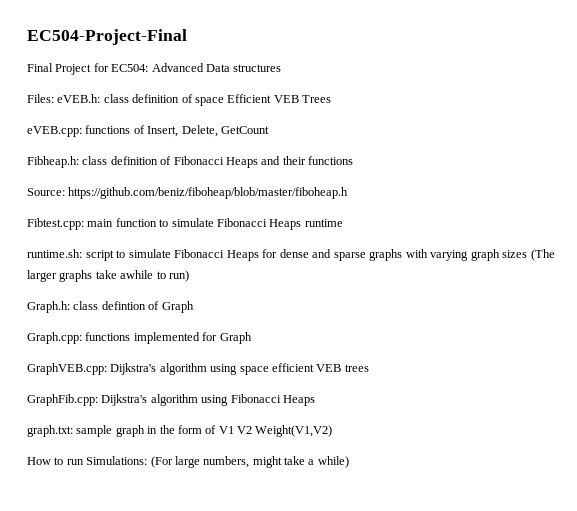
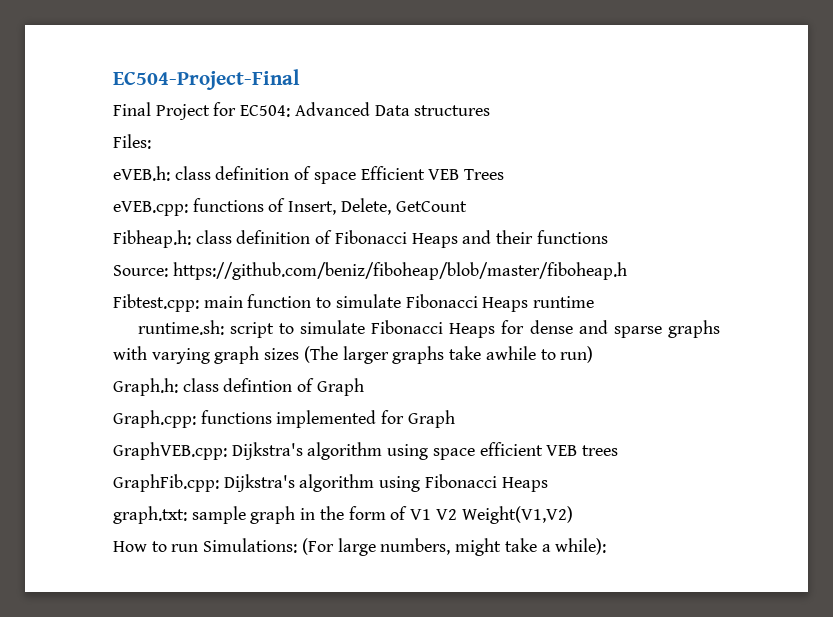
- Files: eVEB.h: class definition of space Efficient VEB Trees
+ Files:
+ eVEB.h: class definition of space Efficient VEB Trees
- How to run Simulations: (For large numbers, might take a while)
+ How to run Simulations: (For large numbers, might take a while):

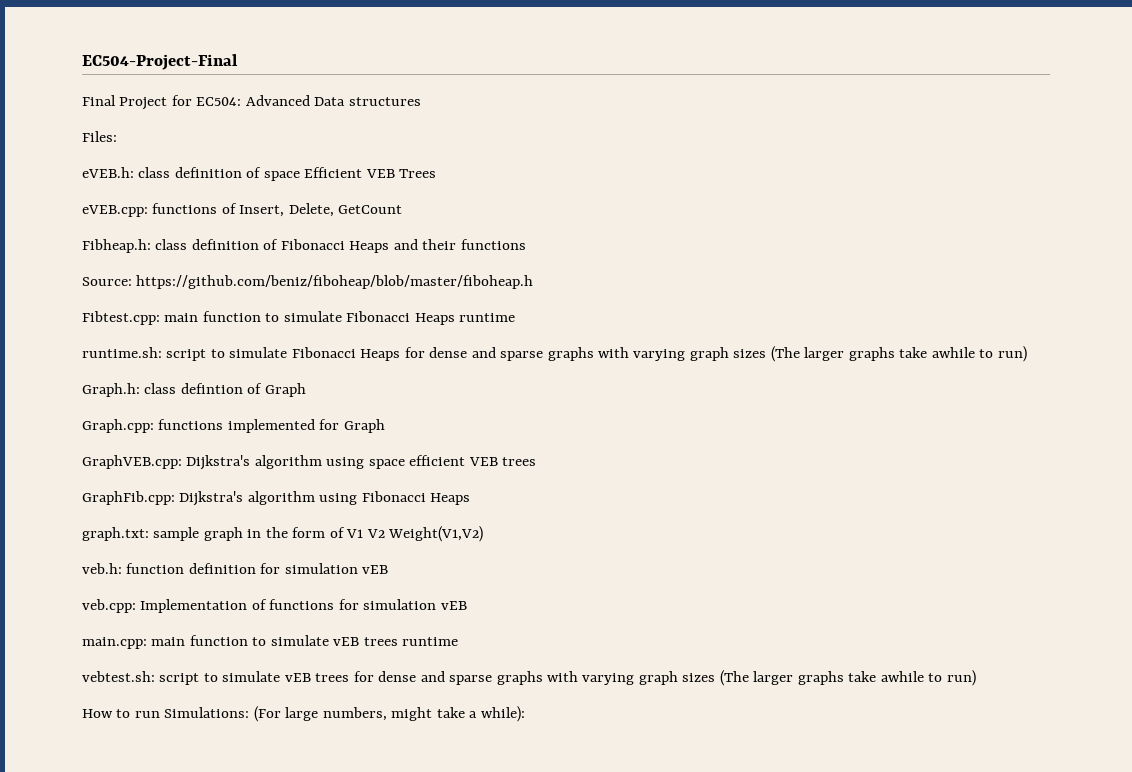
+ veb.h: function definition for simulation vEB
+ veb.cpp: Implementation of functions for simulation vEB
+ main.cpp: main function to simulate vEB trees runtime
+ vebtest.sh: script to simulate vEB trees for dense and sparse graphs with varying graph sizes (The larger graphs take awhile to run)

